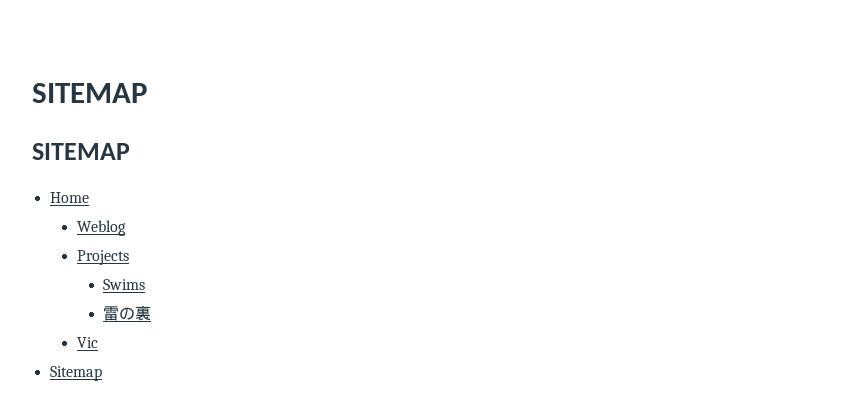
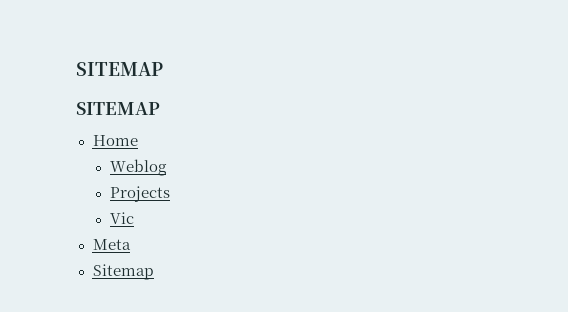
- Swims
- 雷の裏
+ Meta

